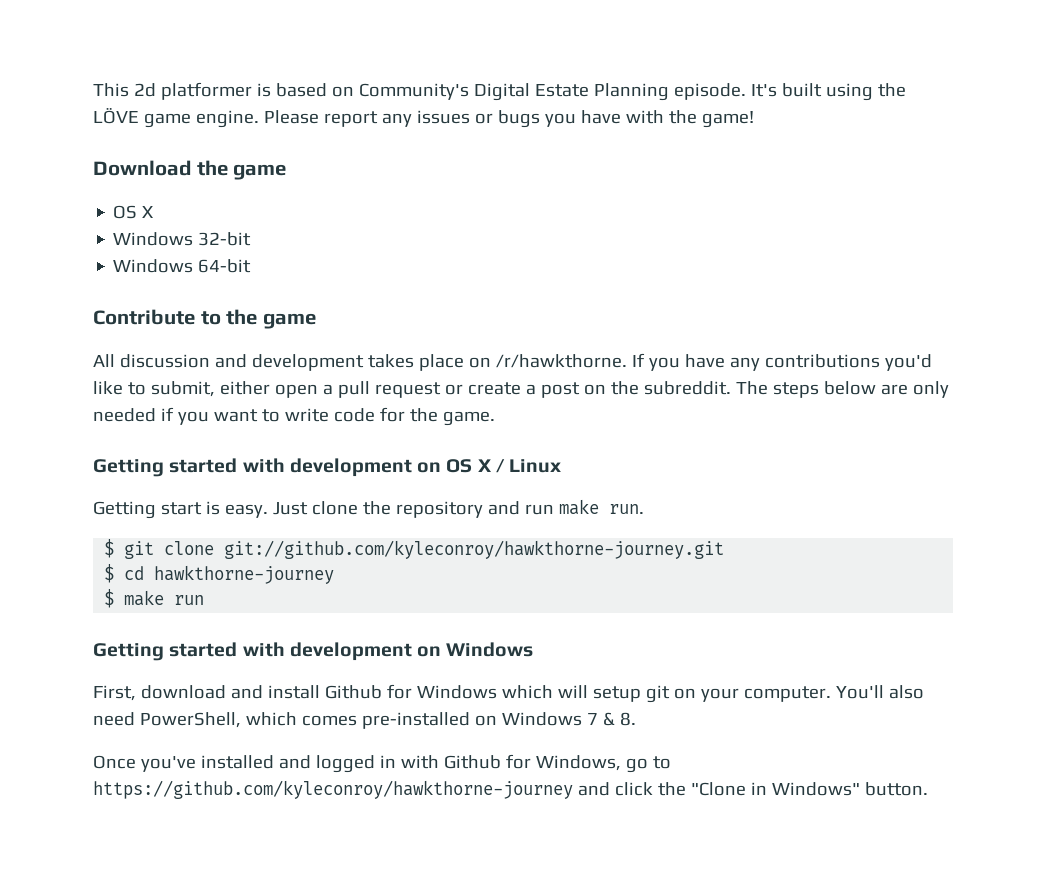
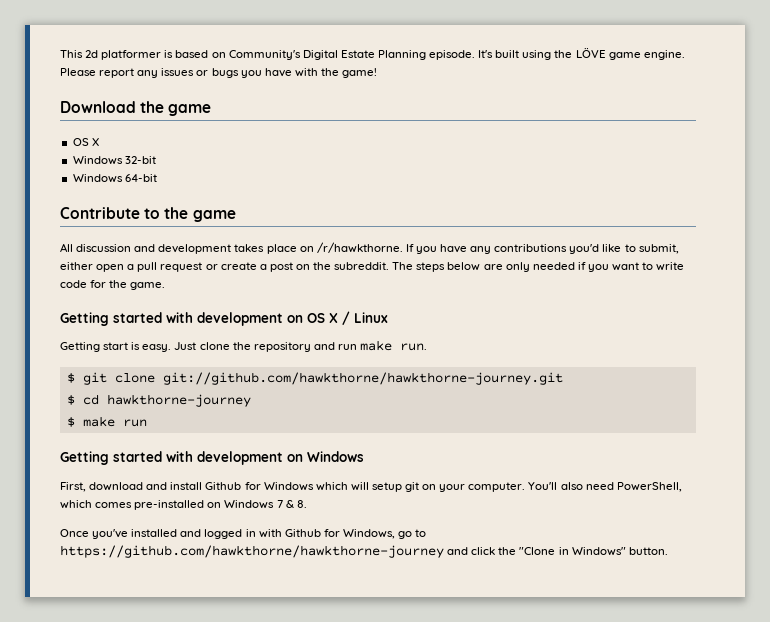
- $ git clone git://github.com/kyleconroy/hawkthorne-journey.git
+ $ git clone git://github.com/hawkthorne/hawkthorne-journey.git
- Once you've installed and logged in with Github for Windows, go to https://github.com/kyleconroy/hawkthorne-journey and click the "Clone in Windows" button.
+ Once you've installed and logged in with Github for Windows, go to https://github.com/hawkthorne/hawkthorne-journey and click the "Clone in Windows" button.

